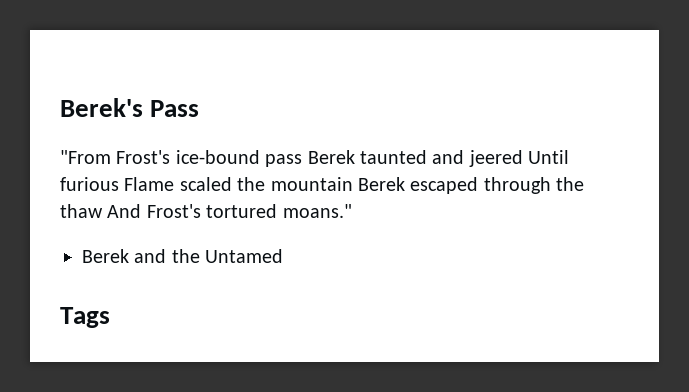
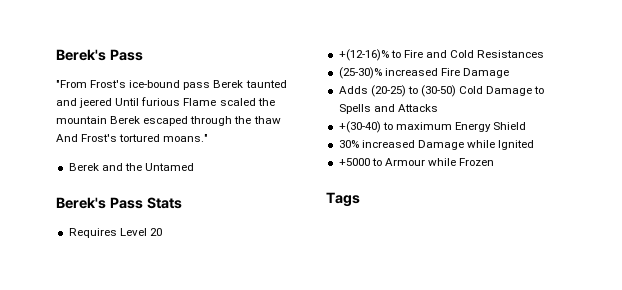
+ Berek's Pass Stats
+ Requires Level 20
+ +(12-16)% to Fire and Cold Resistances
+ (25-30)% increased Fire Damage
+ Adds (20-25) to (30-50) Cold Damage to Spells and Attacks
+ +(30-40) to maximum Energy Shield
+ 30% increased Damage while Ignited
+ +5000 to Armour while Frozen

